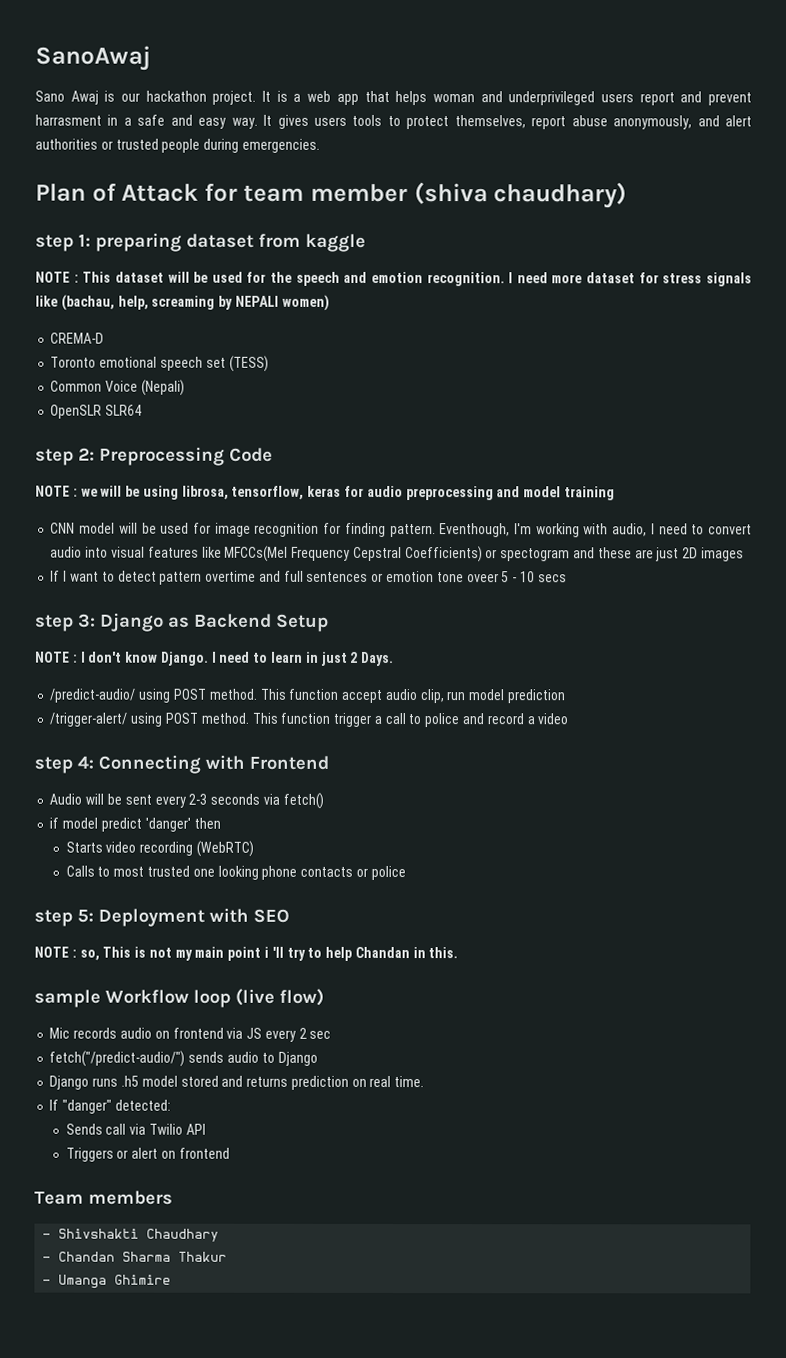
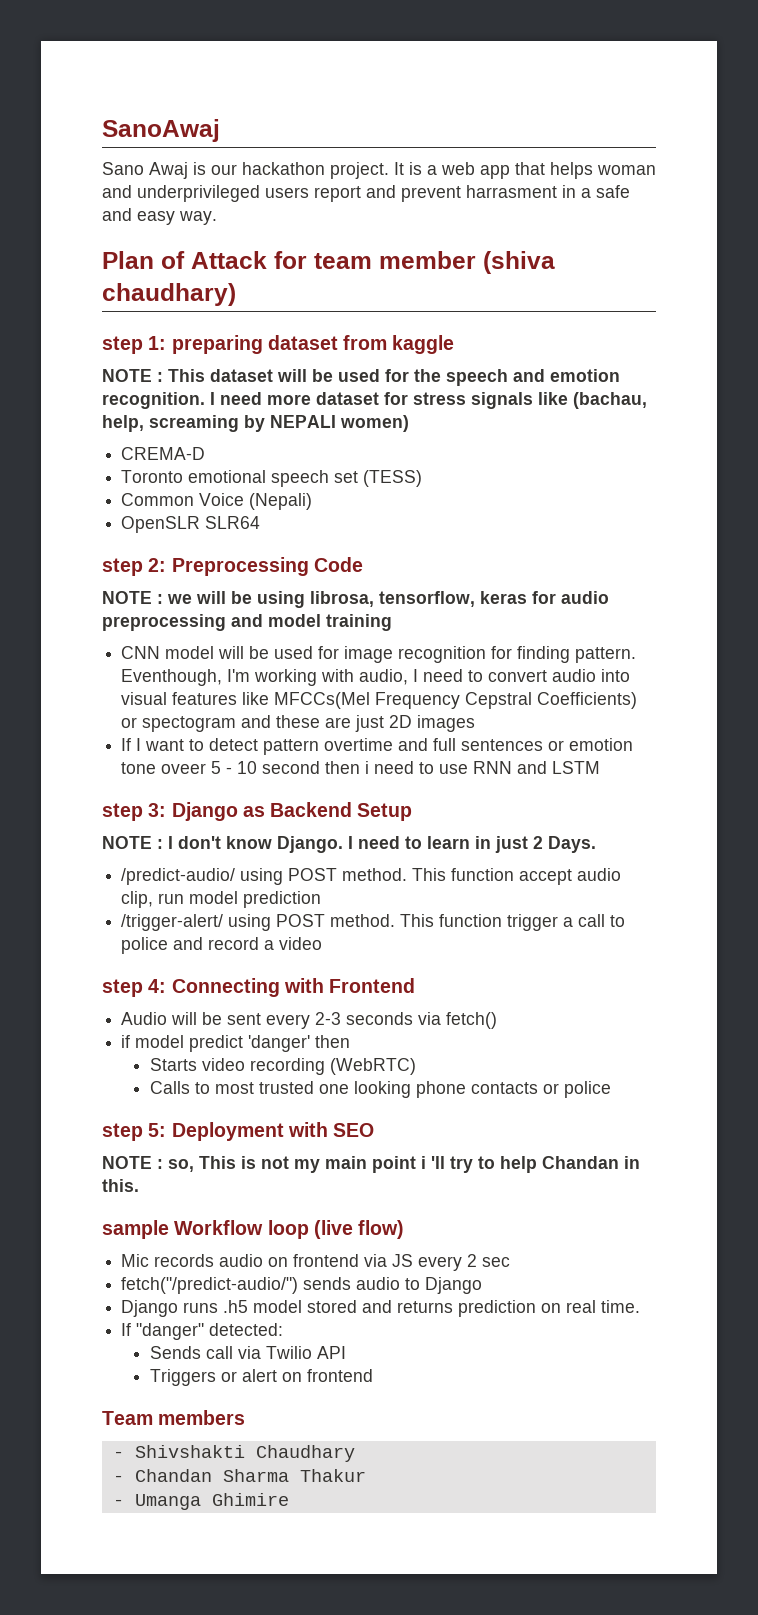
- It gives users tools to protect themselves, report abuse anonymously, and alert authorities or trusted people during emergencies.
- If I want to detect pattern overtime and full sentences or emotion tone oveer 5 - 10 secs
+ If I want to detect pattern overtime and full sentences or emotion tone oveer 5 - 10 second then i need to use RNN and LSTM

